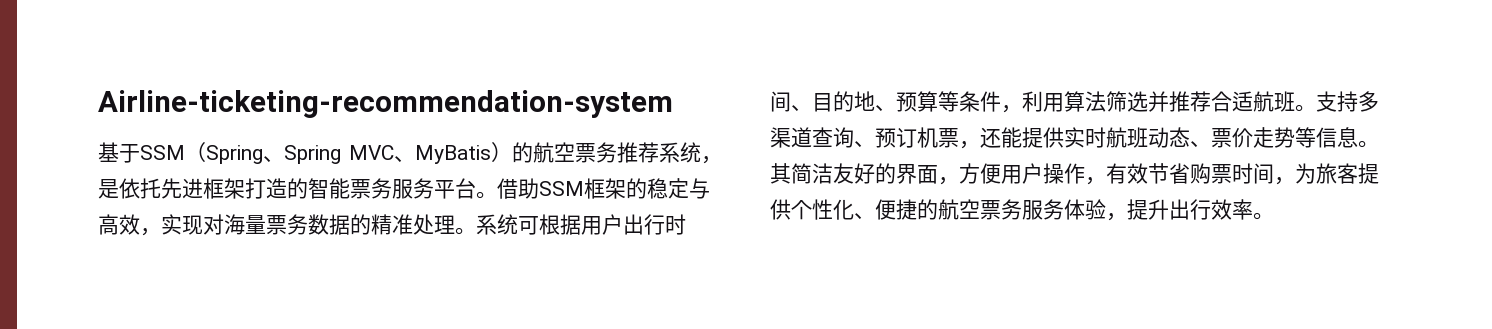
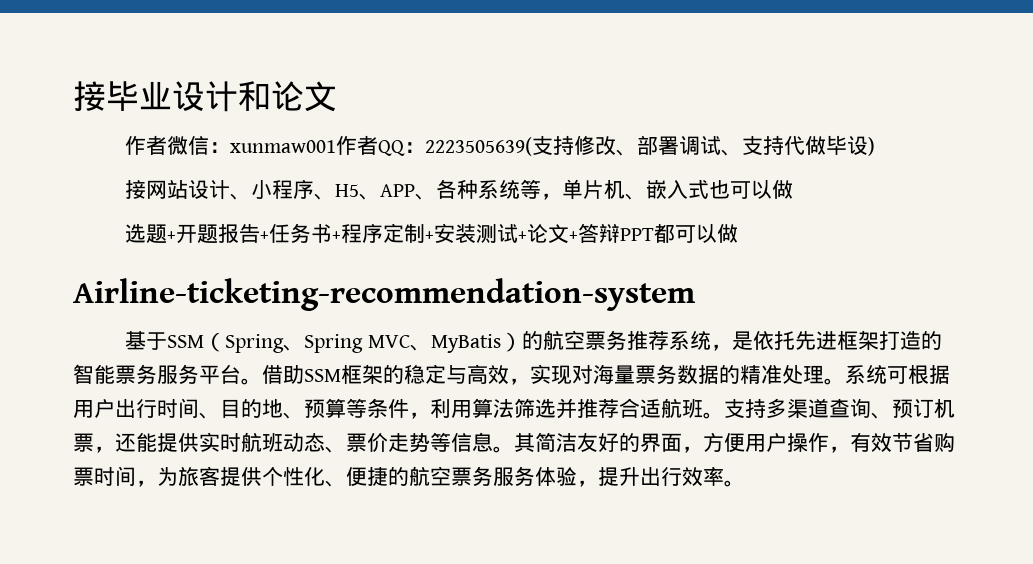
+ 接毕业设计和论文
+ 作者微信：xunmaw001作者QQ：2223505639(支持修改、部署调试、支持代做毕设)
+ 接网站设计、小程序、H5、APP、各种系统等，单片机、嵌入式也可以做
+ 选题+开题报告+任务书+程序定制+安装测试+论文+答辩PPT都可以做

